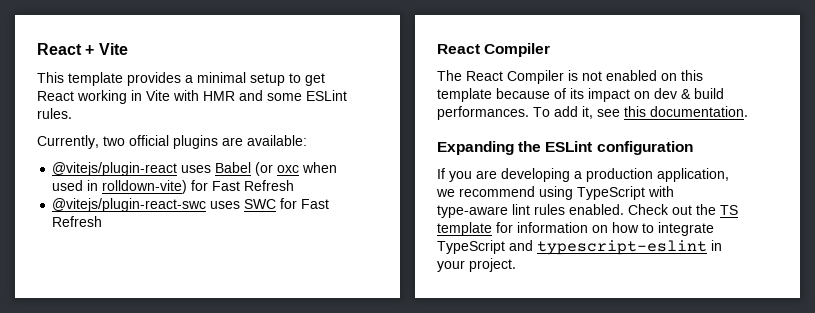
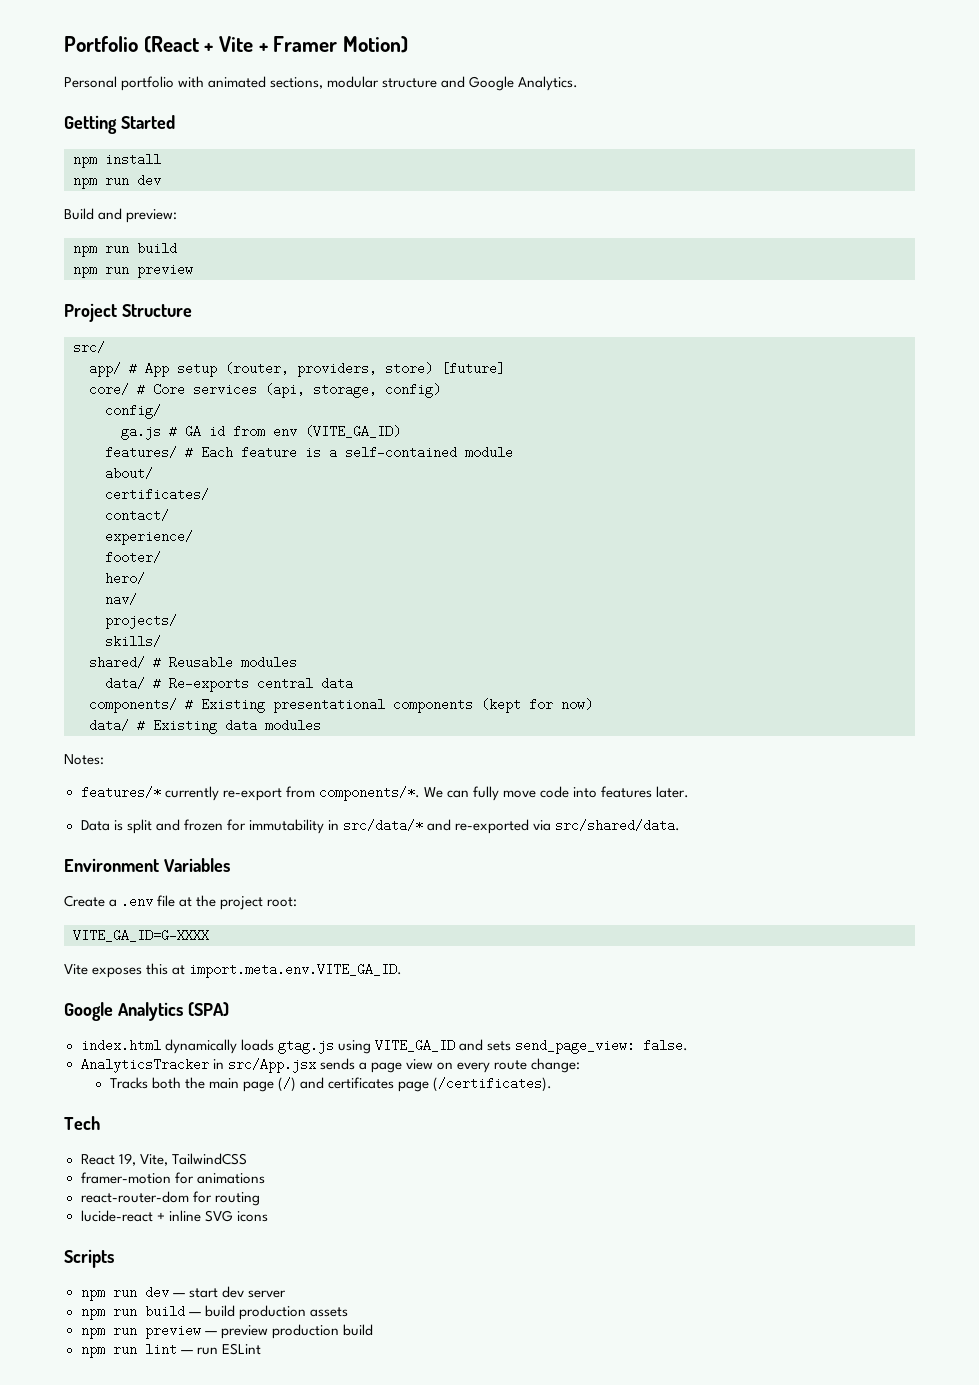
- React + Vite
- This template provides a minimal setup to get React working in Vite with HMR and some ESLint rules.
- Currently, two official plugins are available:
- @vitejs/plugin-react uses Babel (or oxc when used in rolldown-vite) for Fast Refresh
- @vitejs/plugin-react-swc uses SWC for Fast Refresh
- React Compiler
- The React Compiler is not enabled on this template because of its impact on dev & build performances. To add it, see this documentation.
- Expanding the ESLint configuration
- If you are developing a production application, we recommend using TypeScript with type-aware lint rules enabled. Check out the TS template for information on how to integrate TypeScript and typescript-eslint in your project.
+ Portfolio (React + Vite + Framer Motion)
+ Personal portfolio with animated sections, modular structure and Google Analytics.
+ Getting Started
+ npm install
+ npm run dev
+ Build and preview:
+ npm run build
+ npm run preview
+ Project Structure
+ src/
+ app/ # App setup (router, providers, store) [future]
+ core/ # Core services (api, storage, config)
+ config/
+ ga.js # GA id from env (VITE_GA_ID)
+ features/ # Each feature is a self-contained module
+ about/
+ certificates/
+ contact/
+ experience/
+ footer/
+ hero/
+ nav/
+ projects/
+ skills/
+ shared/ # Reusable modules
+ data/ # Re-exports central data
+ components/ # Existing presentational components (kept for now)
+ data/ # Existing data modules
+ Notes:
+ features/* currently re-export from components/*. We can fully move code into features later.
+ Data is split and frozen for immutability in src/data/* and re-exported via src/shared/data.
+ Environment Variables
+ Create a .env file at the project root:
+ VITE_GA_ID=G-XXXX
+ Vite exposes this at import.meta.env.VITE_GA_ID.
+ Google Analytics (SPA)
+ index.html dynamically loads gtag.js using VITE_GA_ID and sets send_page_view: false.
+ AnalyticsTracker in src/App.jsx sends a page view on every route change:
+ Tracks both the main page (/) and certificates page (/certificates).
+ Tech
+ React 19, Vite, TailwindCSS
+ framer-motion for animations
+ react-router-dom for routing
+ lucide-react + inline SVG icons
+ Scripts
+ npm run dev — start dev server
+ npm run build — build production assets
+ npm run preview — preview production build
+ npm run lint — run ESLint

